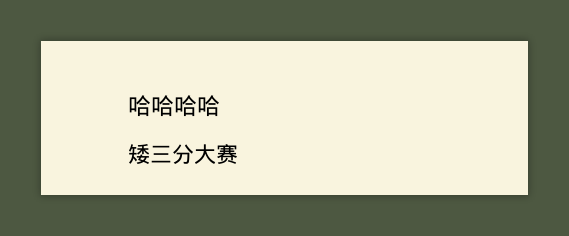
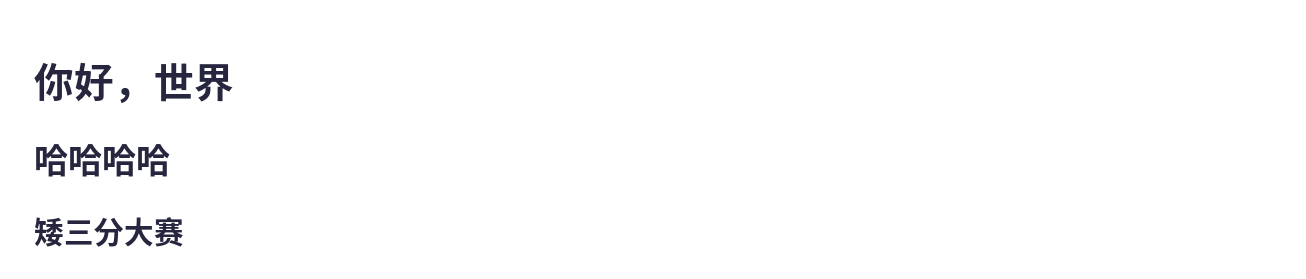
+ 你好，世界

